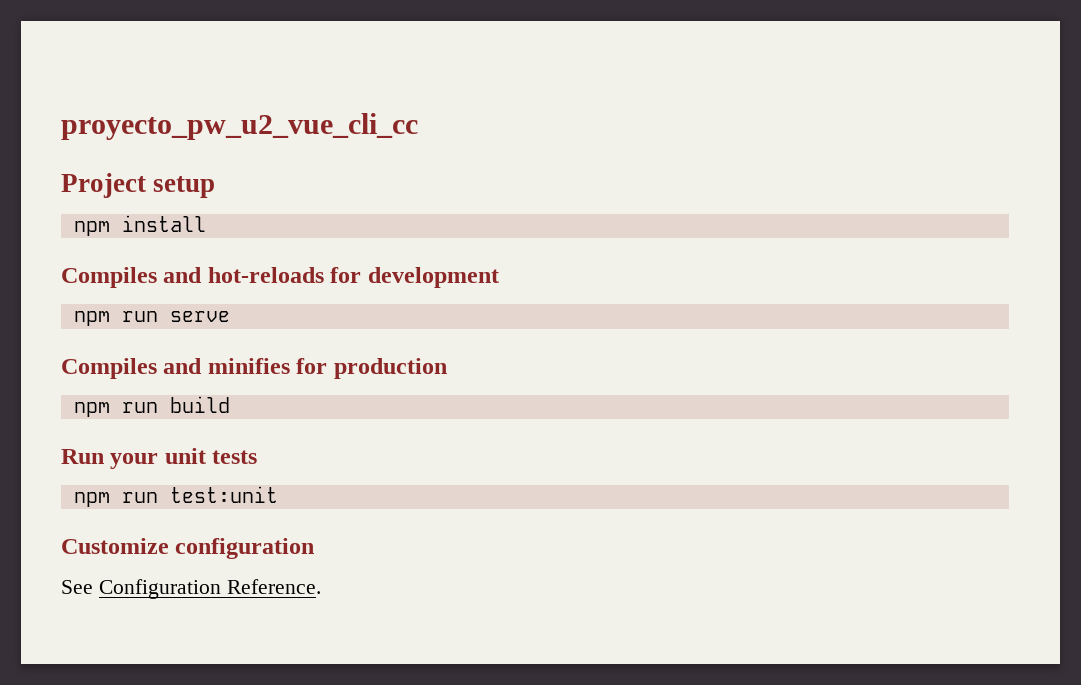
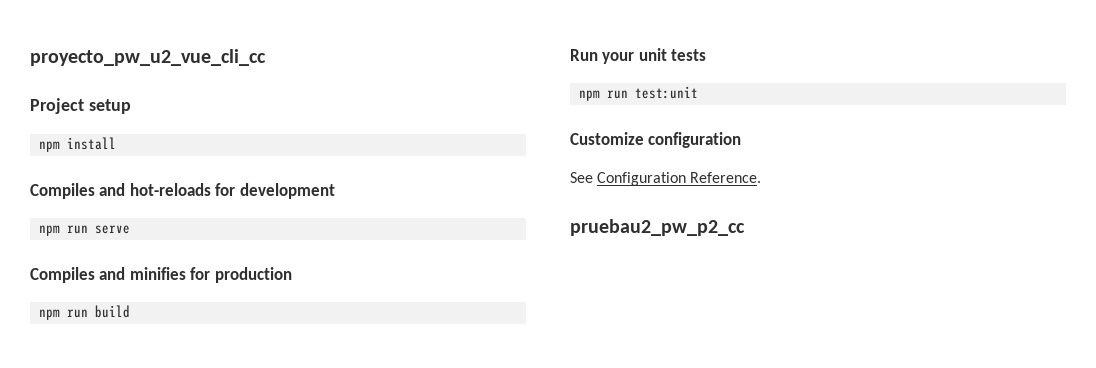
+ pruebau2_pw_p2_cc

